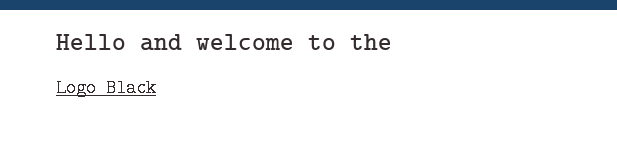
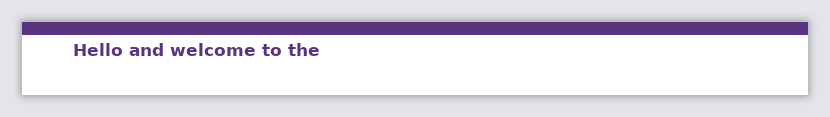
- Logo Black

